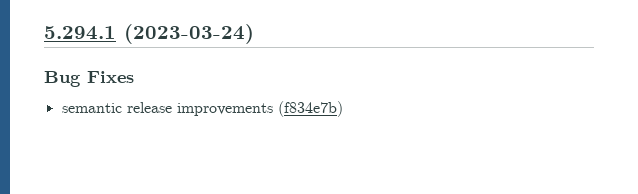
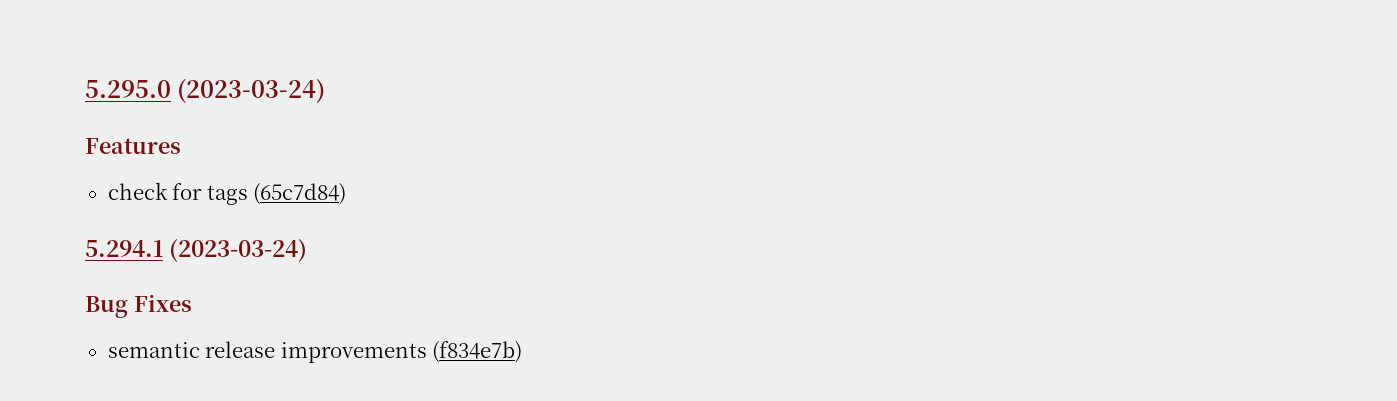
+ 5.295.0 (2023-03-24)
+ Features
+ check for tags (65c7d84)

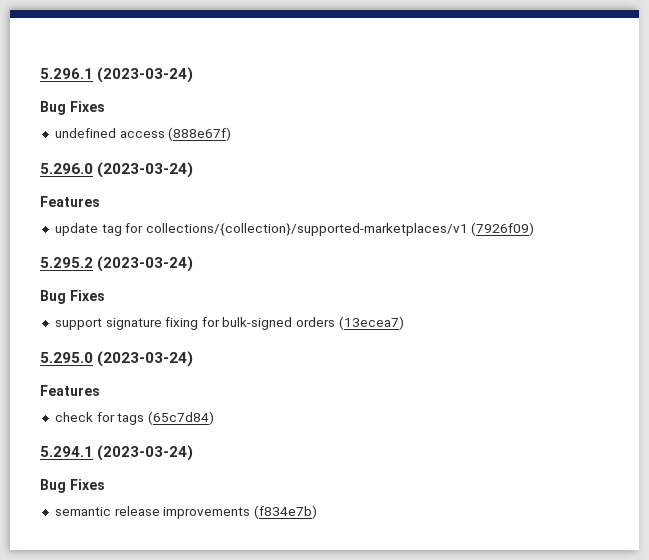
+ 5.296.1 (2023-03-24)
+ Bug Fixes
+ undefined access (888e67f)
+ 5.296.0 (2023-03-24)
+ Features
+ update tag for collections/{collection}/supported-marketplaces/v1 (7926f09)
+ 5.295.2 (2023-03-24)
+ Bug Fixes
+ support signature fixing for bulk-signed orders (13ecea7)

